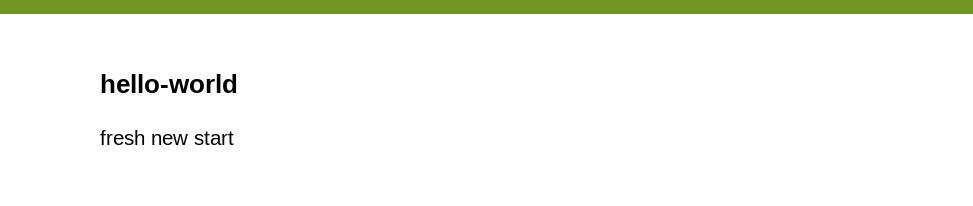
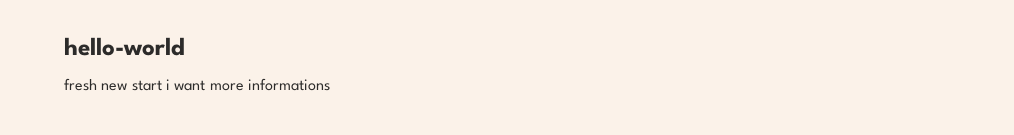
- fresh new start
+ fresh new start i want more informations

